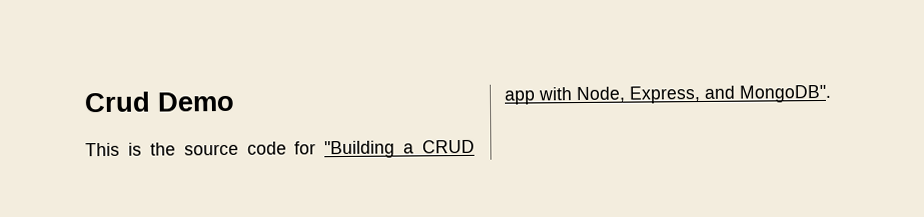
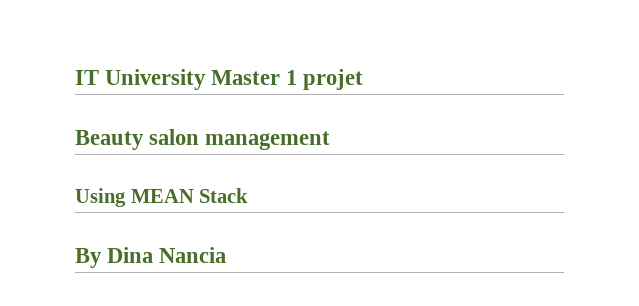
- Crud Demo
- This is the source code for "Building a CRUD app with Node, Express, and MongoDB".
+ IT University Master 1 projet
+ Beauty salon management
+ Using MEAN Stack
+ By Dina Nancia

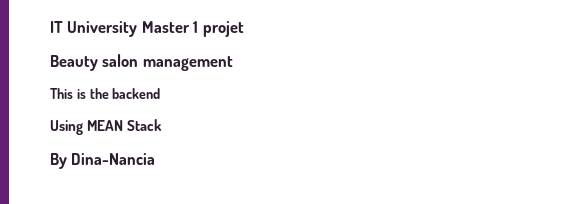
+ This is the backend
- By Dina Nancia
+ By Dina-Nancia

